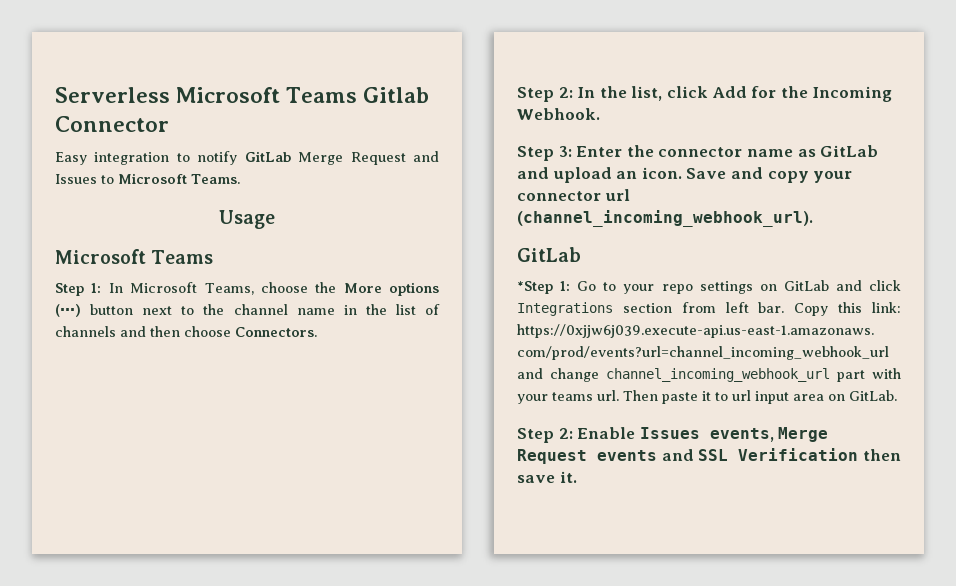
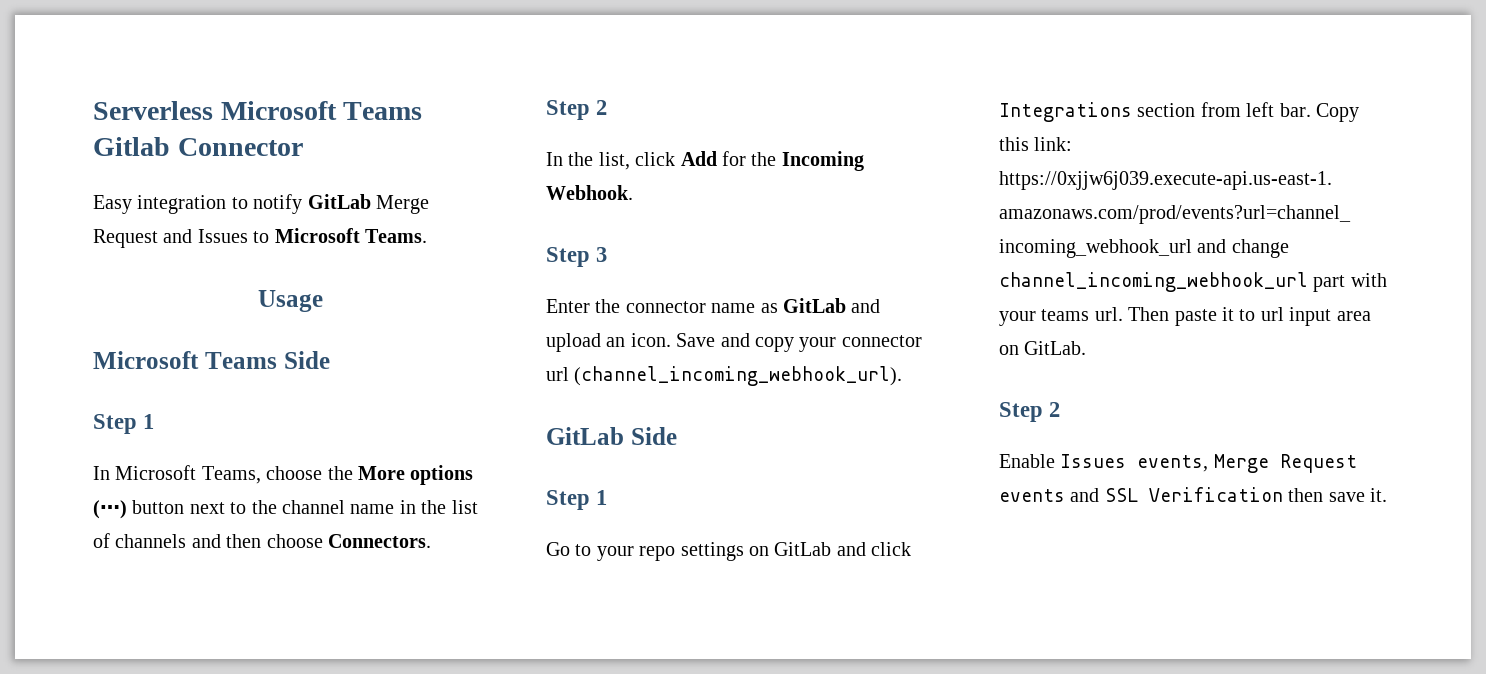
  Usage
- Microsoft Teams
- Step 1: In Microsoft Teams, choose the More options (⋯) button next to the channel name in the list of channels and then choose Connectors.
- Step 2: In the list, click Add for the Incoming Webhook.
+ Microsoft Teams Side
+ Step 1
+ In Microsoft Teams, choose the More options (⋯) button next to the channel name in the list of channels and then choose Connectors.
+ Step 2
+ In the list, click Add for the Incoming Webhook.
- Step 3: Enter the connector name as GitLab and upload an icon.
+ Step 3
+ Enter the connector name as GitLab and upload an icon.
  Save and copy your connector url (channel_incoming_webhook_url).
- GitLab
- *Step 1: Go to your repo settings on GitLab and click Integrations section from left bar.
+ GitLab Side
+ Step 1
+ Go to your repo settings on GitLab and click Integrations section from left bar.
  Then paste it to url input area on GitLab.
- Step 2: Enable Issues events, Merge Request events and SSL Verification then save it.
+ Step 2
+ Enable Issues events, Merge Request events and SSL Verification then save it.

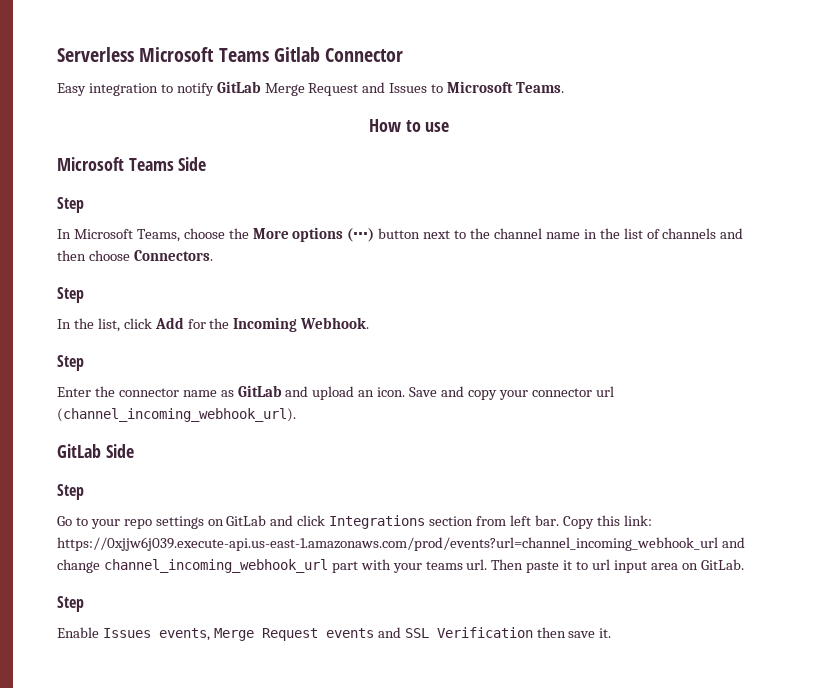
- Usage
+ How to use
  Microsoft Teams Side
- Step 1
+ Step
  In Microsoft Teams, choose the More options (⋯) button next to the channel name in the list of channels and then choose Connectors.
- Step 2
+ Step
  In the list, click Add for the Incoming Webhook.
- Step 3
+ Step
  GitLab Side
- Step 1
+ Step
  Then paste it to url input area on GitLab.
- Step 2
+ Step

